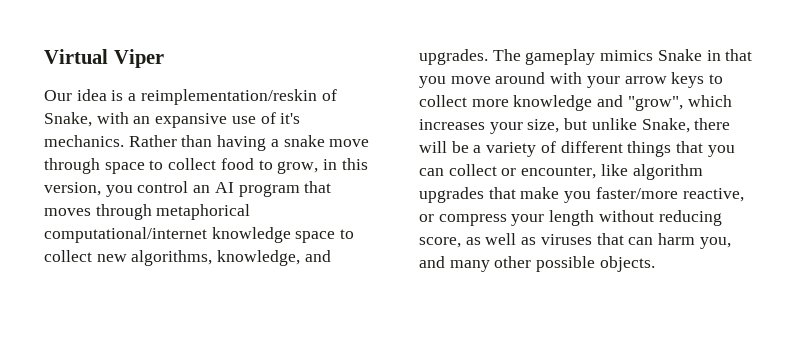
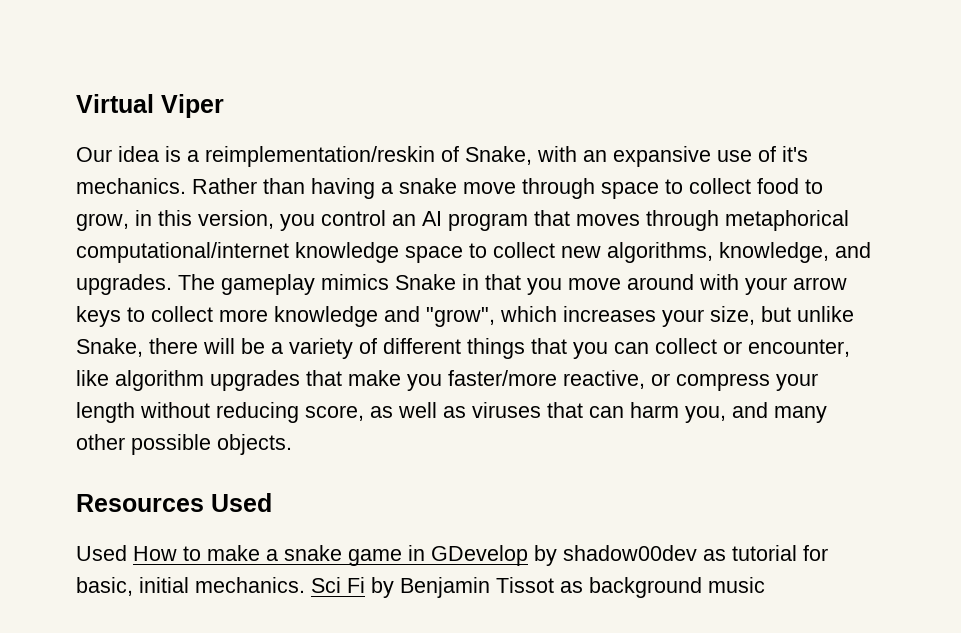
+ Resources Used
+ Used How to make a snake game in GDevelop by shadow00dev as tutorial for basic, initial mechanics. Sci Fi by Benjamin Tissot as background music

